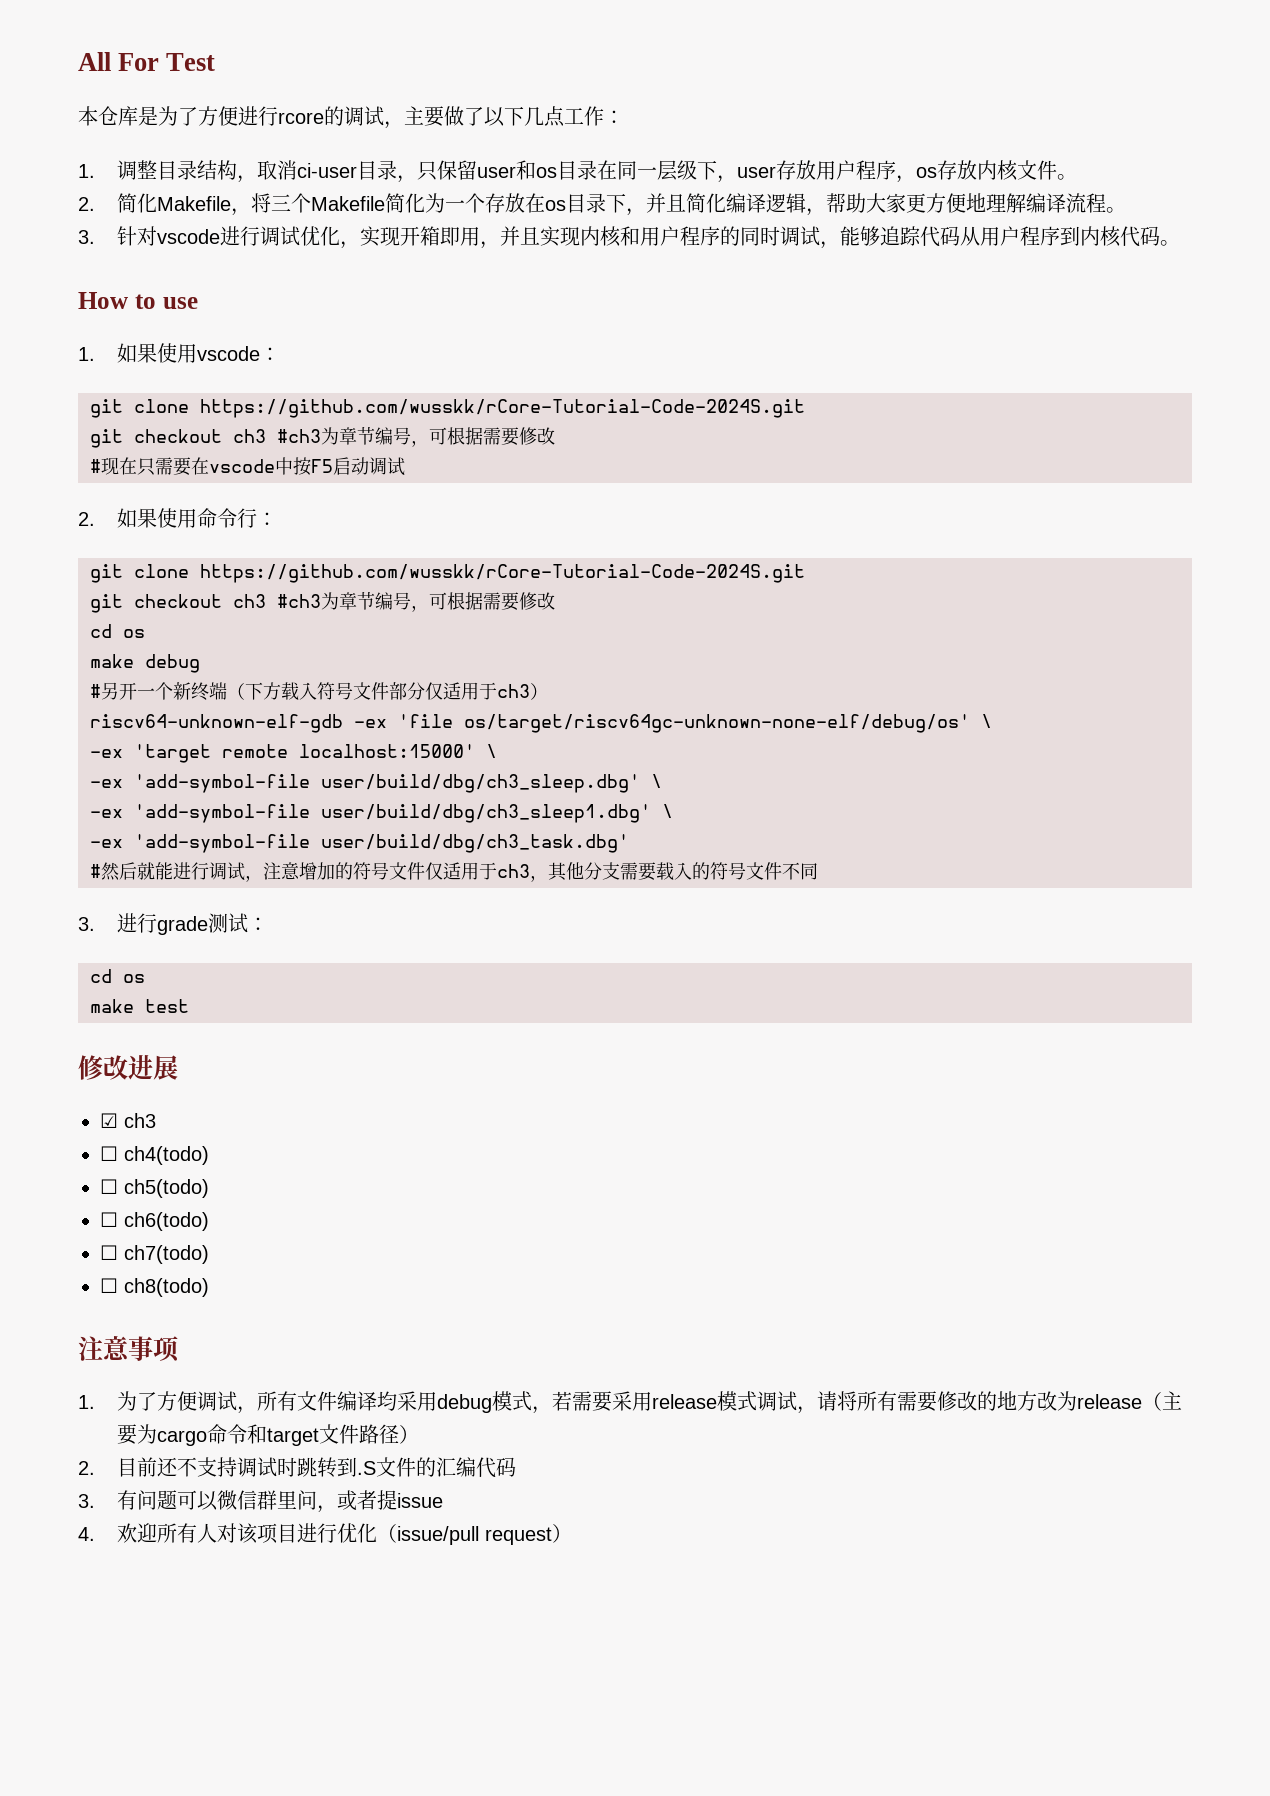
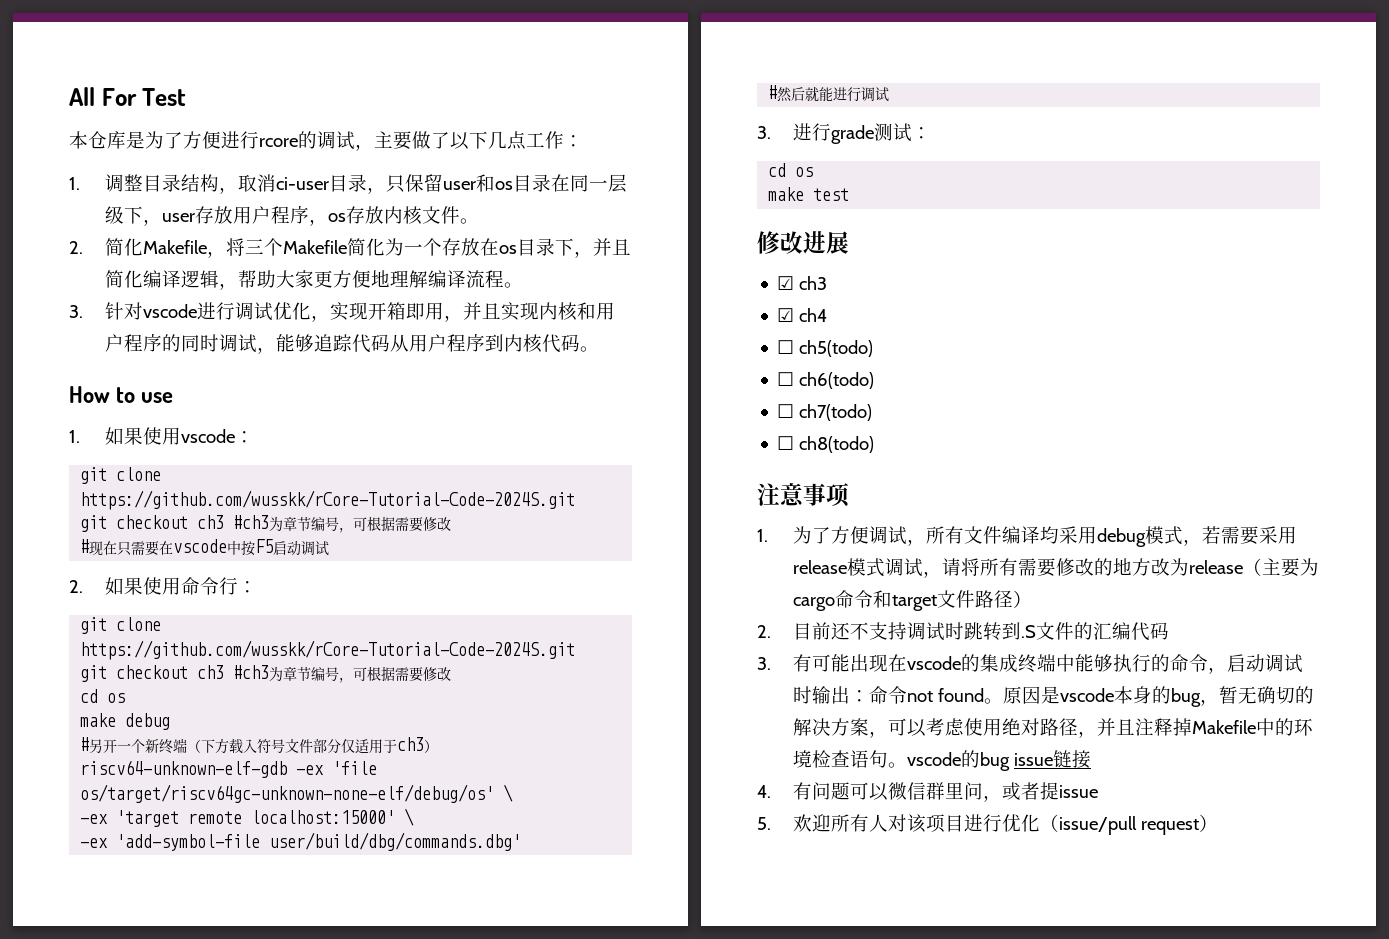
- -ex 'add-symbol-file user/build/dbg/ch3_sleep.dbg' \
- -ex 'add-symbol-file user/build/dbg/ch3_sleep1.dbg' \
- -ex 'add-symbol-file user/build/dbg/ch3_task.dbg'
+ -ex 'add-symbol-file user/build/dbg/commands.dbg'
- #然后就能进行调试，注意增加的符号文件仅适用于ch3，其他分支需要载入的符号文件不同
+ #然后就能进行调试
- ☐ ch4(todo)
+ ☑ ch4
- 3.有问题可以微信群里问，或者提issue
+ 3.有可能出现在vscode的集成终端中能够执行的命令，启动调试时输出：命令not found。原因是vscode本身的bug，暂无确切的解决方案，可以考虑使用绝对路径，并且注释掉Makefile中的环境检查语句。vscode的bug issue链接
+ 4.有问题可以微信群里问，或者提issue
- 4.欢迎所有人对该项目进行优化（issue/pull request）
+ 5.欢迎所有人对该项目进行优化（issue/pull request）

